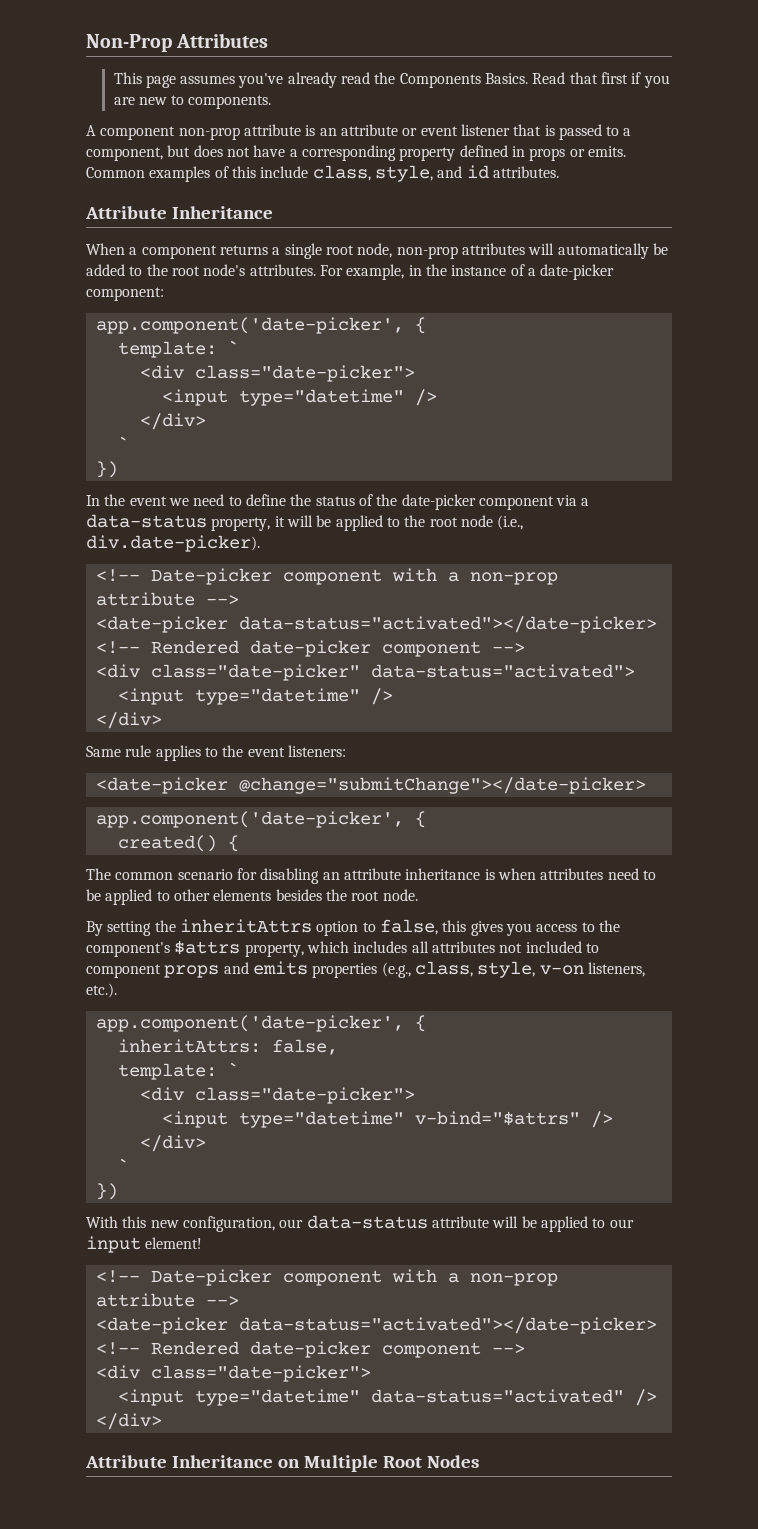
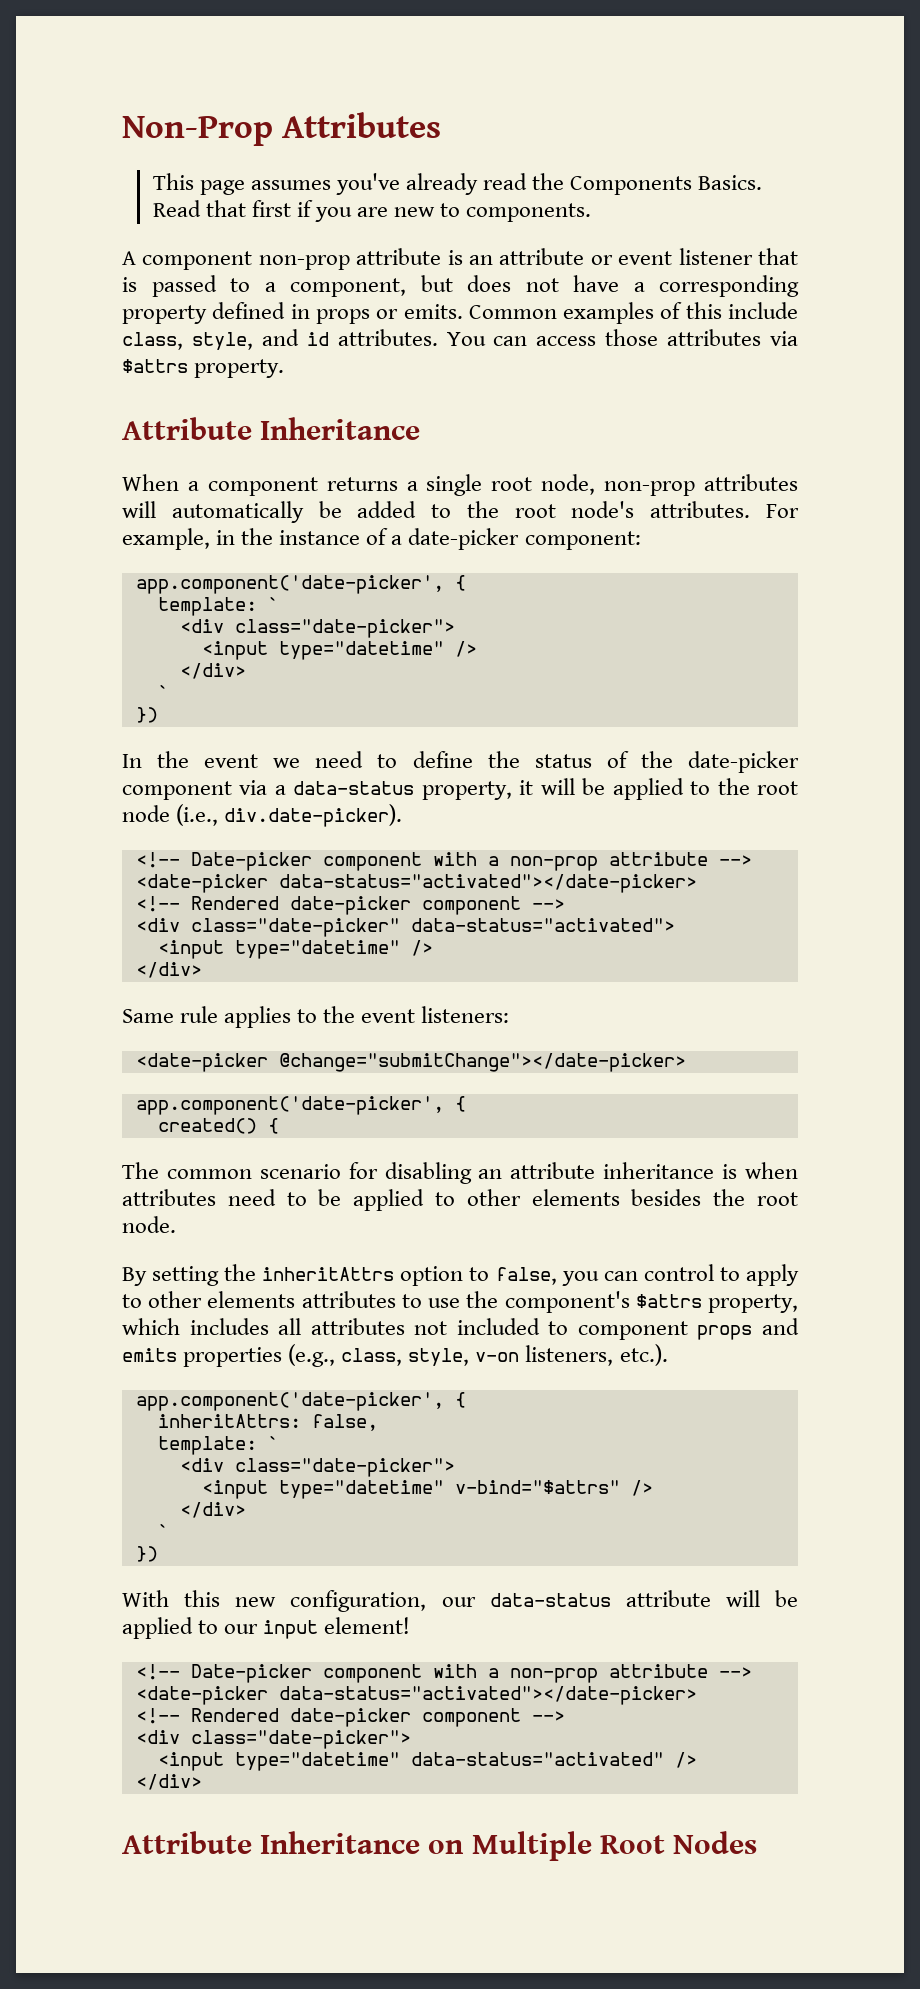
+ You can access those attributes via $attrs property.
- By setting the inheritAttrs option to false, this gives you access to the component's $attrs property, which includes all attributes not included to component props and emits properties (e.g., class, style, v-on listeners, etc.).
+ By setting the inheritAttrs option to false, you can control to apply to other elements attributes to use the component's $attrs property, which includes all attributes not included to component props and emits properties (e.g., class, style, v-on listeners, etc.).

